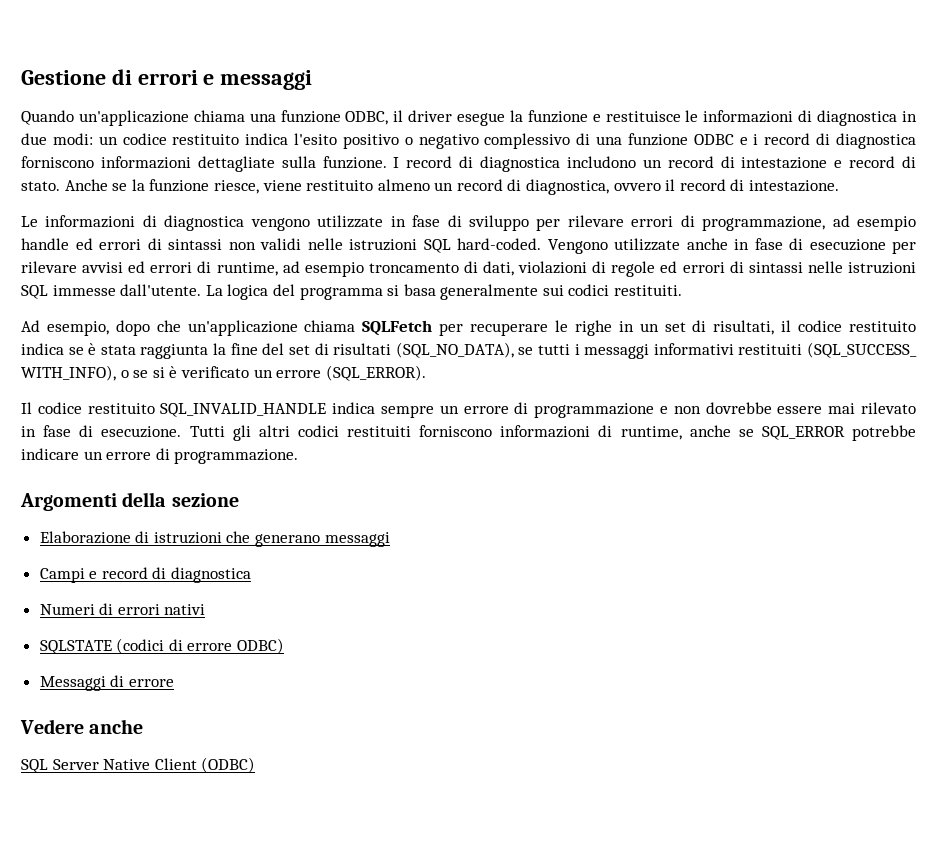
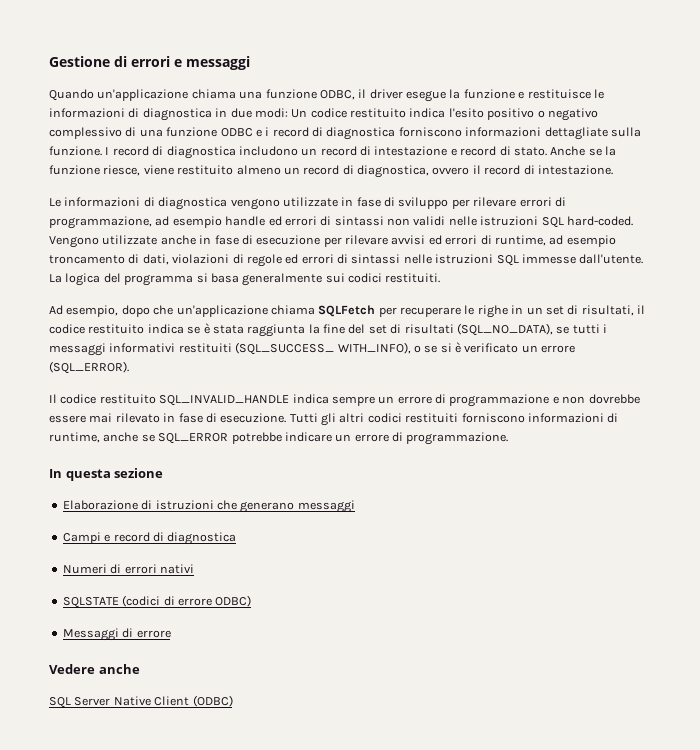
- Quando un'applicazione chiama una funzione ODBC, il driver esegue la funzione e restituisce le informazioni di diagnostica in due modi: un codice restituito indica l'esito positivo o negativo complessivo di una funzione ODBC e i record di diagnostica forniscono informazioni dettagliate sulla funzione.
+ Quando un'applicazione chiama una funzione ODBC, il driver esegue la funzione e restituisce le informazioni di diagnostica in due modi: Un codice restituito indica l'esito positivo o negativo complessivo di una funzione ODBC e i record di diagnostica forniscono informazioni dettagliate sulla funzione.
- Argomenti della sezione
+ In questa sezione

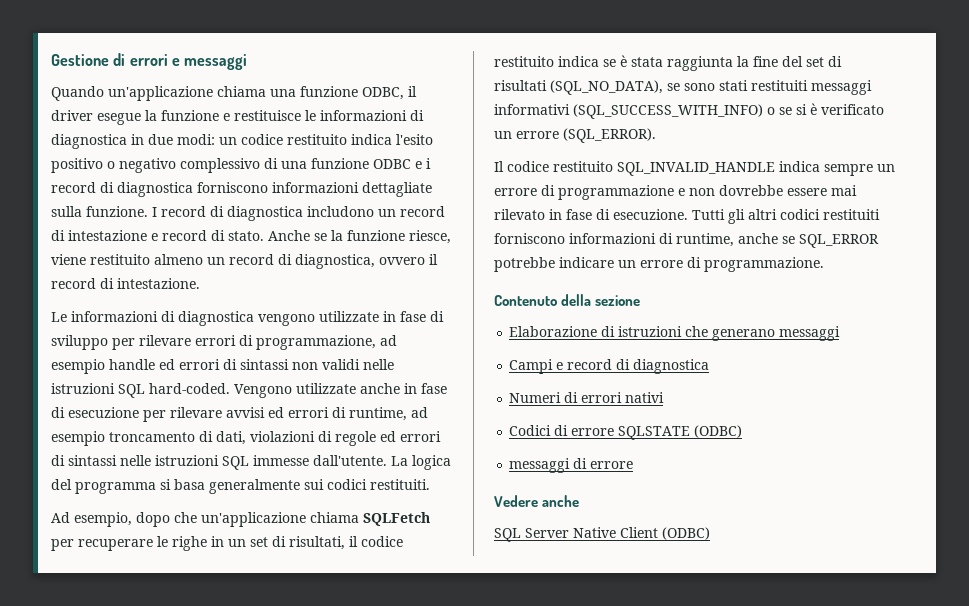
- Quando un'applicazione chiama una funzione ODBC, il driver esegue la funzione e restituisce le informazioni di diagnostica in due modi: Un codice restituito indica l'esito positivo o negativo complessivo di una funzione ODBC e i record di diagnostica forniscono informazioni dettagliate sulla funzione.
+ Quando un'applicazione chiama una funzione ODBC, il driver esegue la funzione e restituisce le informazioni di diagnostica in due modi: un codice restituito indica l'esito positivo o negativo complessivo di una funzione ODBC e i record di diagnostica forniscono informazioni dettagliate sulla funzione.
- Ad esempio, dopo che un'applicazione chiama SQLFetch per recuperare le righe in un set di risultati, il codice restituito indica se è stata raggiunta la fine del set di risultati (SQL_NO_DATA), se tutti i messaggi informativi restituiti (SQL_SUCCESS_ WITH_INFO), o se si è verificato un errore (SQL_ERROR).
+ Ad esempio, dopo che un'applicazione chiama SQLFetch per recuperare le righe in un set di risultati, il codice restituito indica se è stata raggiunta la fine del set di risultati (SQL_NO_DATA), se sono stati restituiti messaggi informativi (SQL_SUCCESS_WITH_INFO) o se si è verificato un errore (SQL_ERROR).
- In questa sezione
+ Contenuto della sezione
- SQLSTATE (codici di errore ODBC)
- Messaggi di errore
+ Codici di errore SQLSTATE (ODBC)
+ messaggi di errore

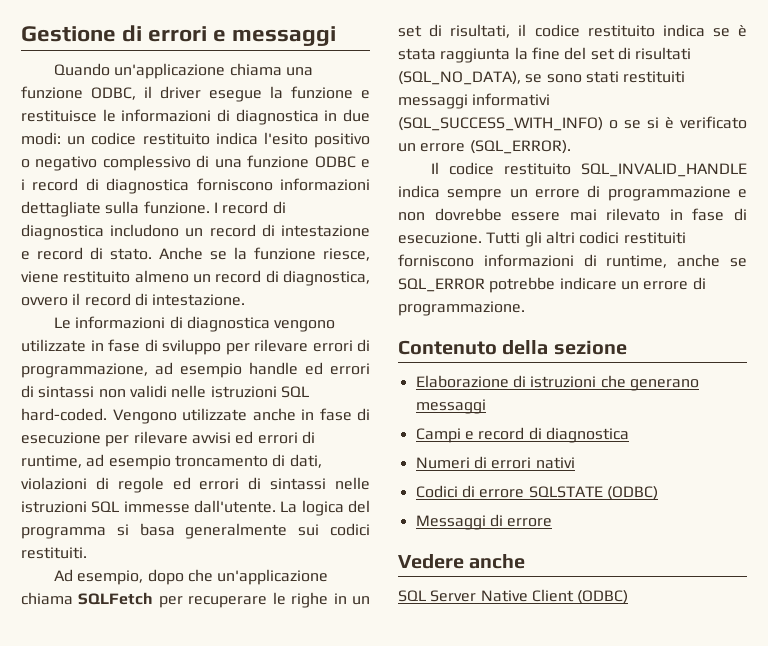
- messaggi di errore
+ Messaggi di errore

